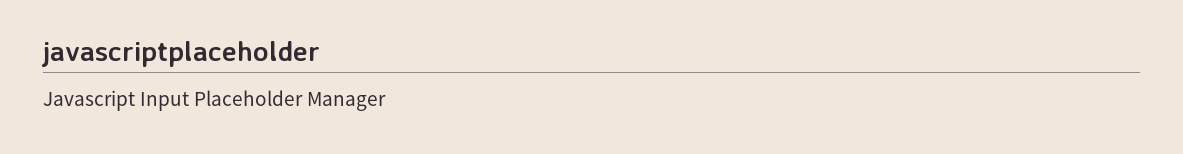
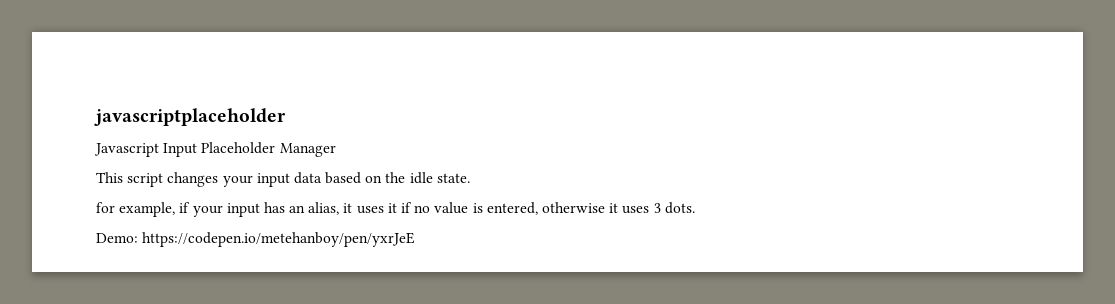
+ This script changes your input data based on the idle state.
+ for example, if your input has an alias, it uses it if no value is entered, otherwise it uses 3 dots.
+ Demo: https://codepen.io/metehanboy/pen/yxrJeE

